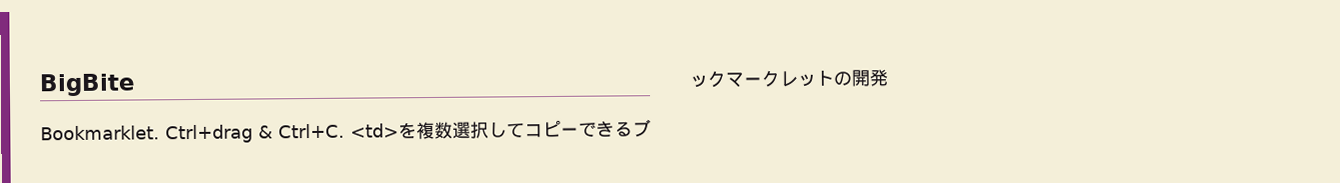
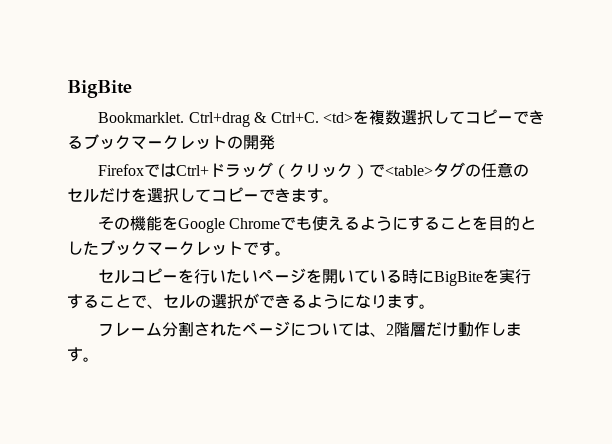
+ FirefoxではCtrl+ドラッグ（クリック）で<table>タグの任意のセルだけを選択してコピーできます。
+ その機能をGoogle Chromeでも使えるようにすることを目的としたブックマークレットです。
+ セルコピーを行いたいページを開いている時にBigBiteを実行することで、セルの選択ができるようになります。
+ フレーム分割されたページについては、2階層だけ動作します。

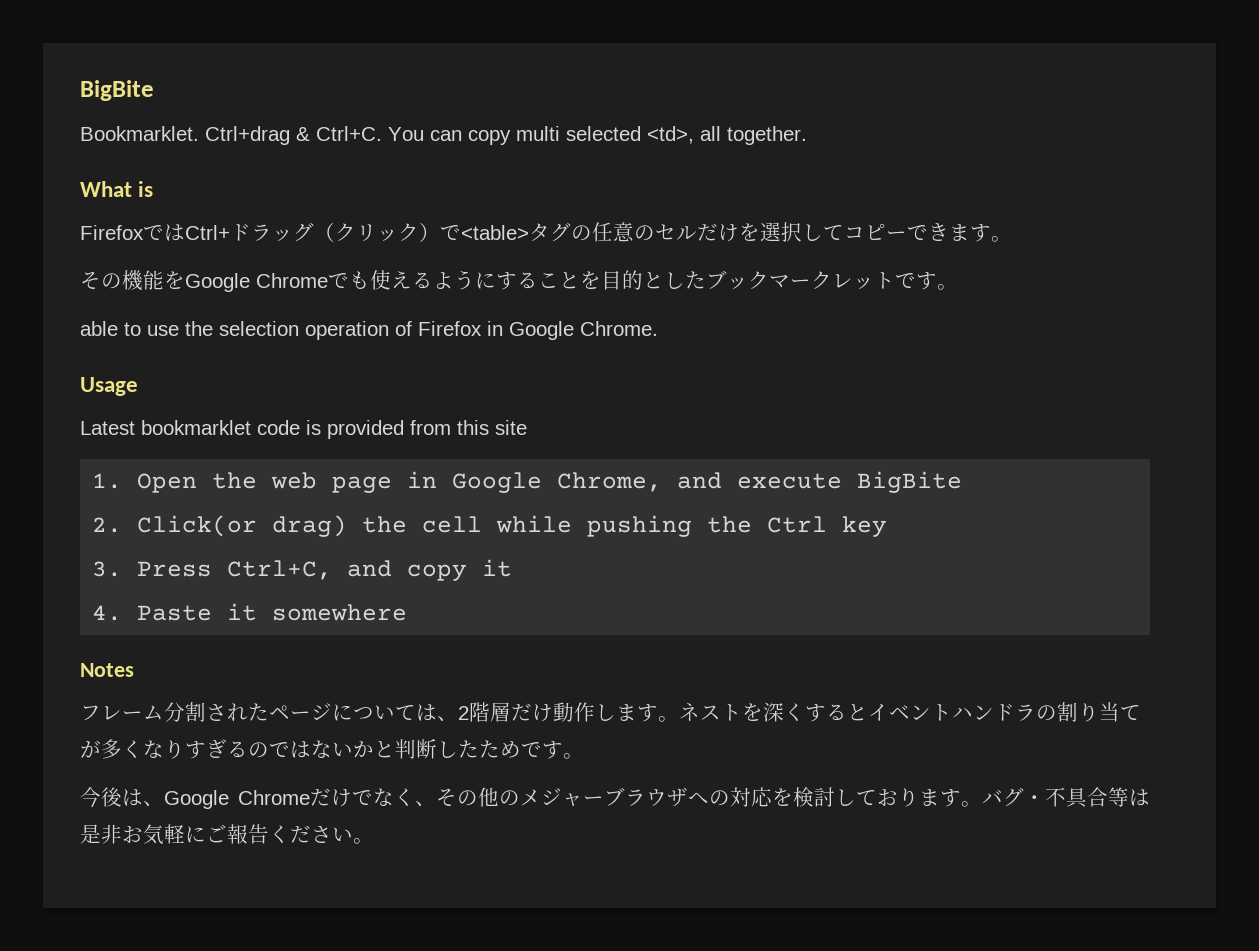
- <td>を複数選択してコピーできるブックマークレットの開発
+ You can copy multi selected <td>, all together.
+ What is
- セルコピーを行いたいページを開いている時にBigBiteを実行することで、セルの選択ができるようになります。
+ able to use the selection operation of Firefox in Google Chrome.
+ Usage
+ Latest bookmarklet code is provided from this site
+ 1. Open the web page in Google Chrome, and execute BigBite
+ 2. Click(or drag) the cell while pushing the Ctrl key
+ 3. Press Ctrl+C, and copy it
+ 4. Paste it somewhere
+ Notes
+ ネストを深くするとイベントハンドラの割り当てが多くなりすぎるのではないかと判断したためです。
+ 今後は、Google Chromeだけでなく、その他のメジャーブラウザへの対応を検討しております。バグ・不具合等は是非お気軽にご報告ください。

